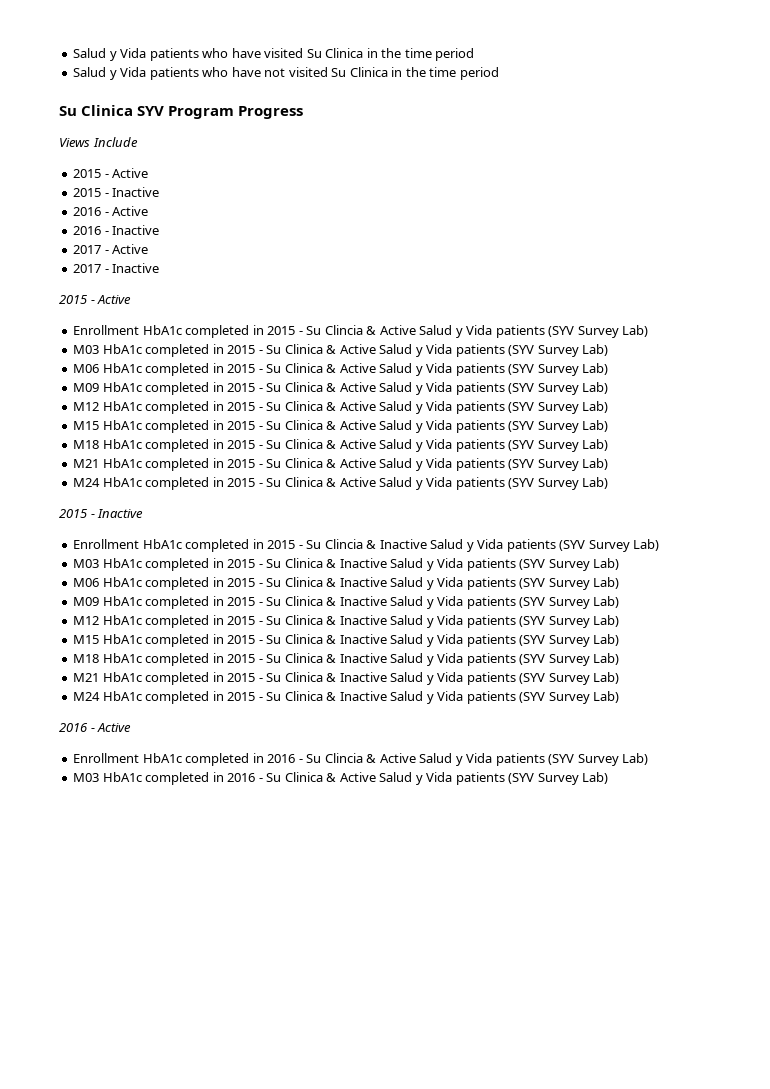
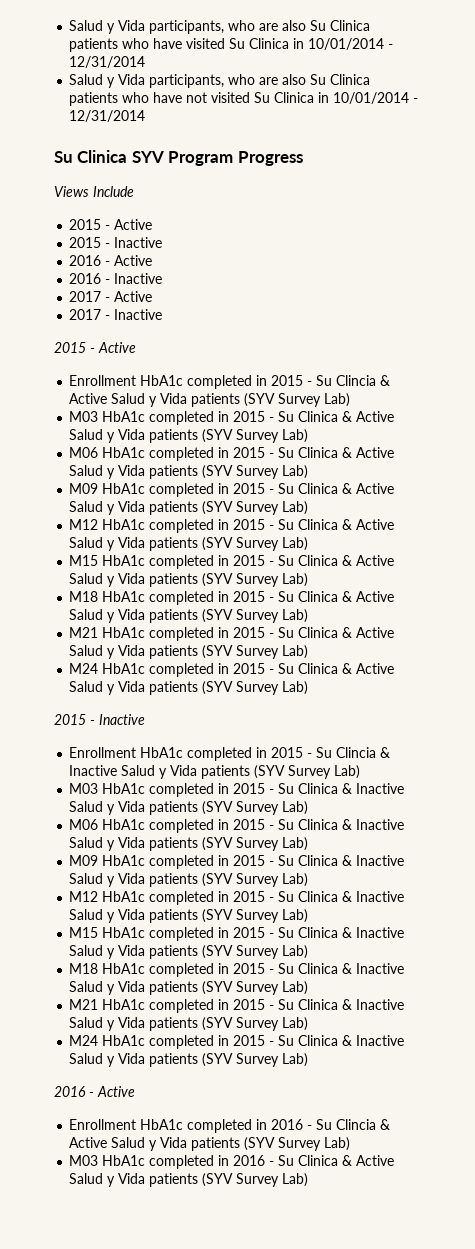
- Salud y Vida patients who have visited Su Clinica in the time period
- Salud y Vida patients who have not visited Su Clinica in the time period
+ Salud y Vida participants, who are also Su Clinica patients who have visited Su Clinica in 10/01/2014 - 12/31/2014
+ Salud y Vida participants, who are also Su Clinica patients who have not visited Su Clinica in 10/01/2014 - 12/31/2014

